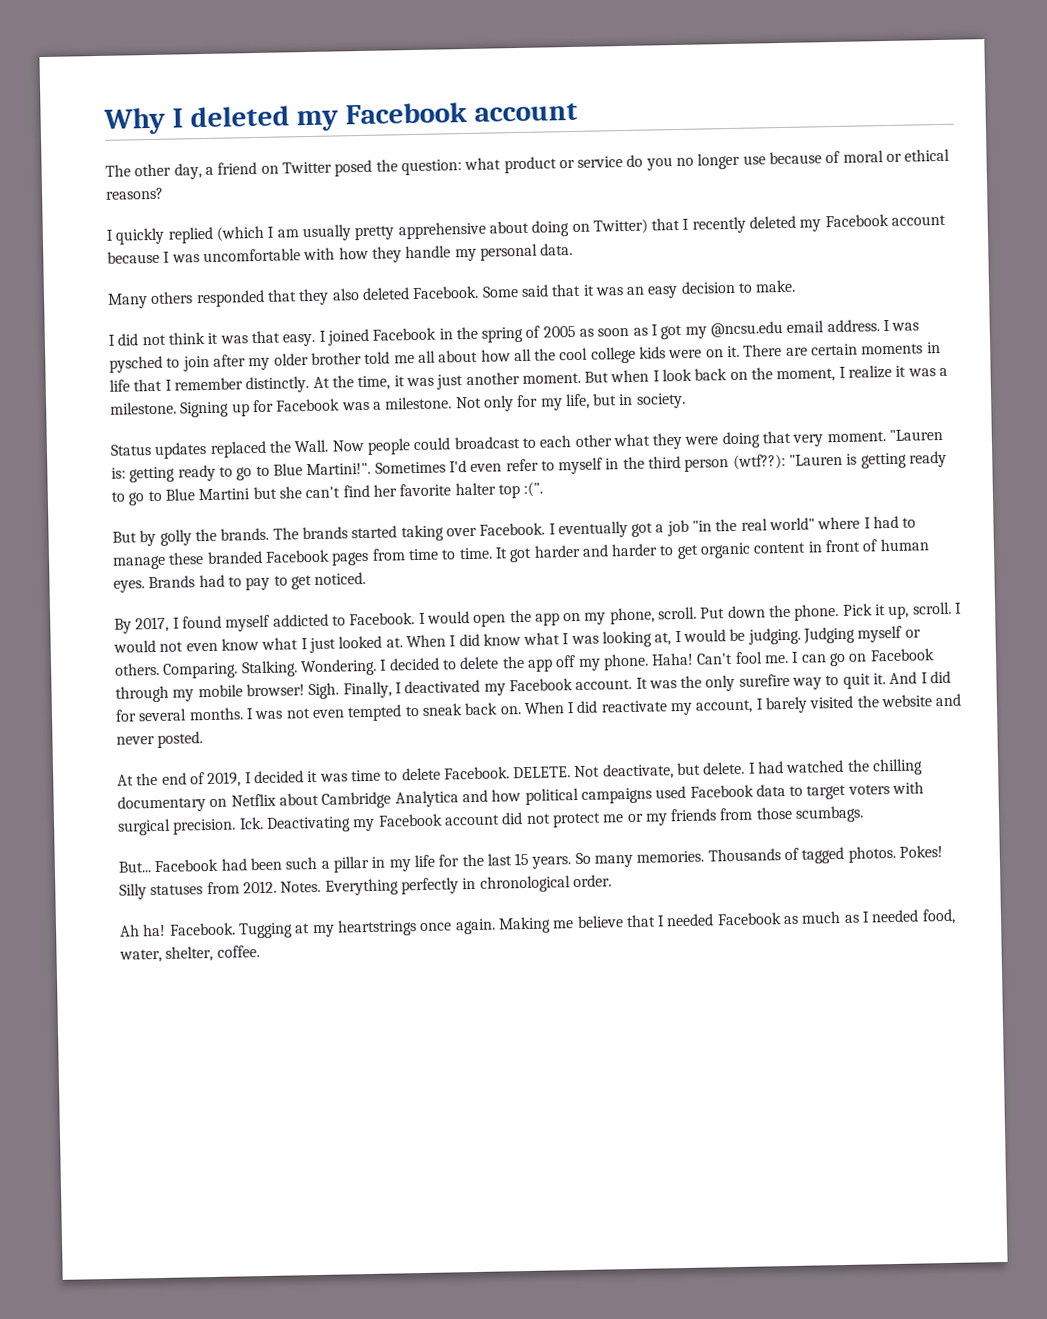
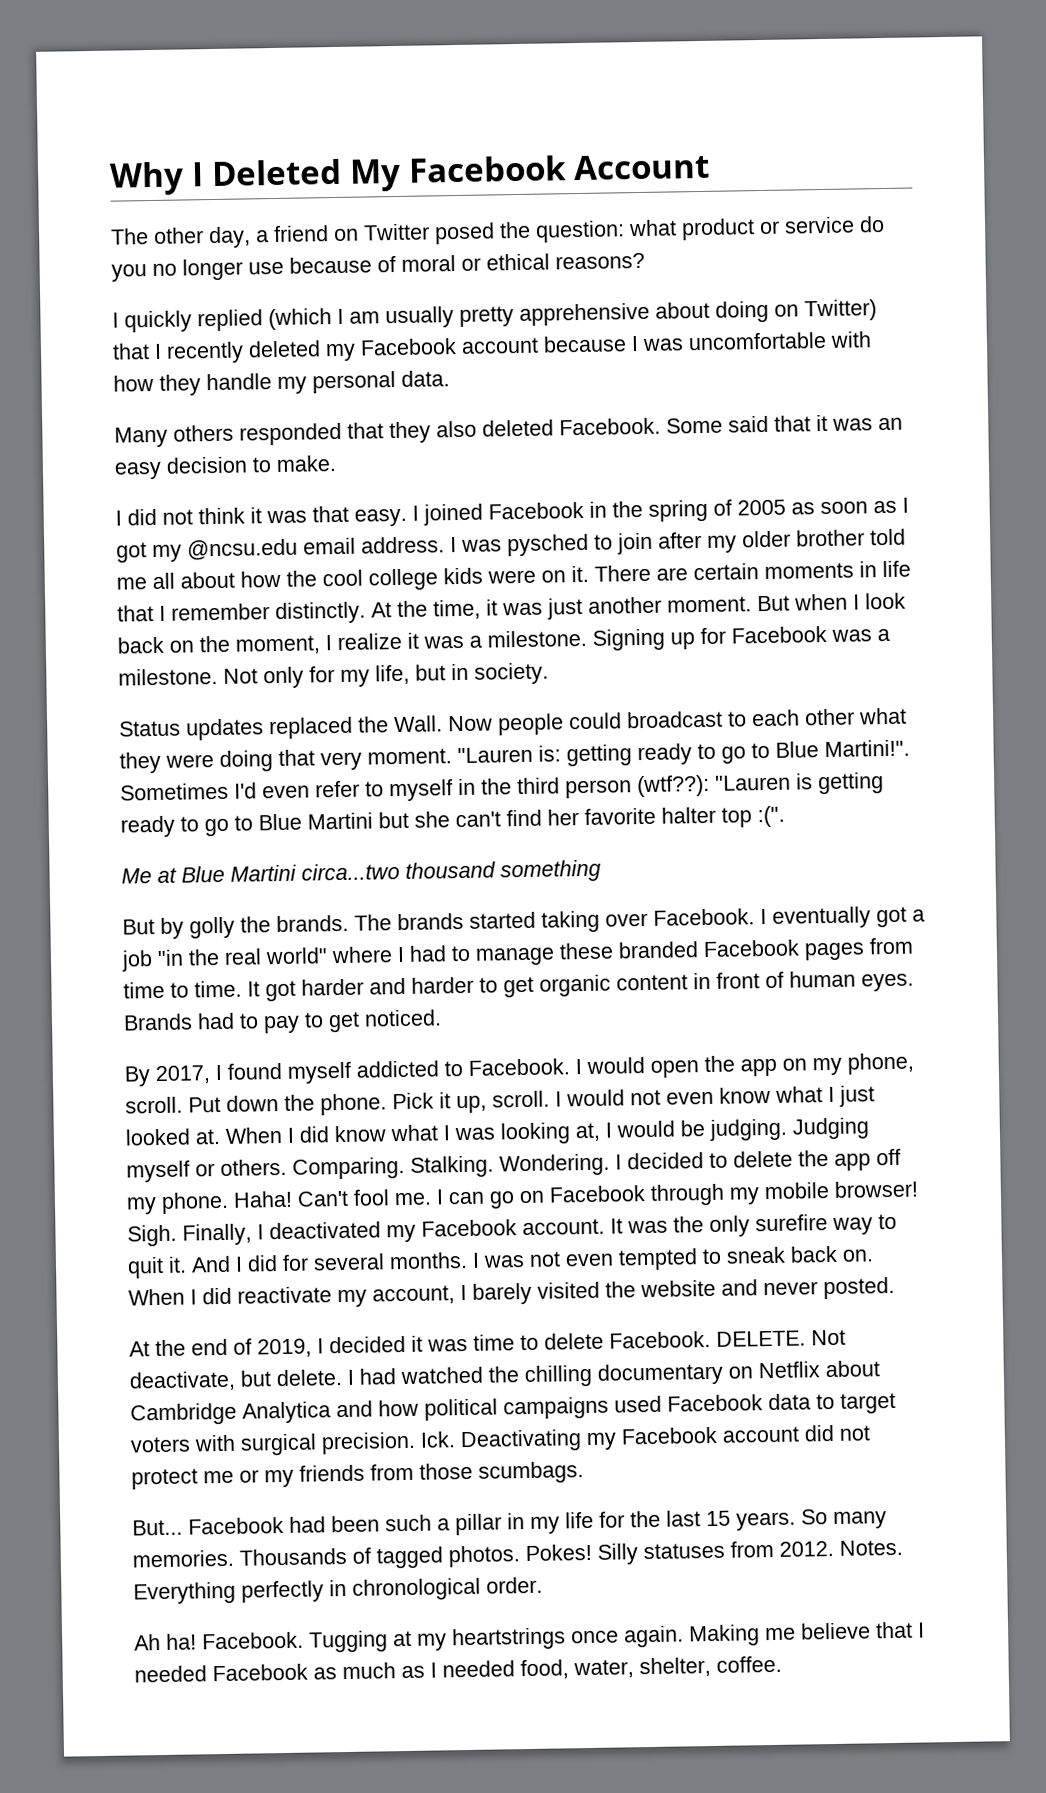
- Why I deleted my Facebook account
+ Why I Deleted My Facebook Account
- I was pysched to join after my older brother told me all about how all the cool college kids were on it.
+ I was pysched to join after my older brother told me all about how the cool college kids were on it.
+ Me at Blue Martini circa...two thousand something

